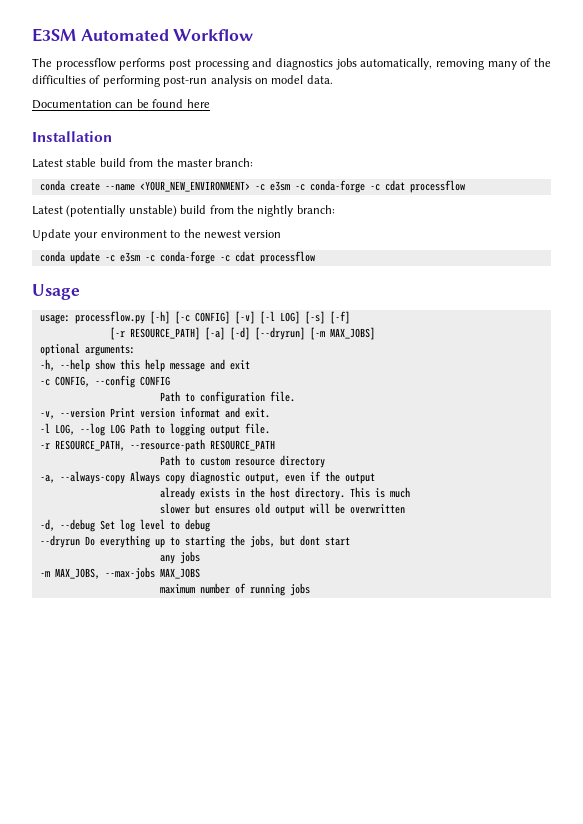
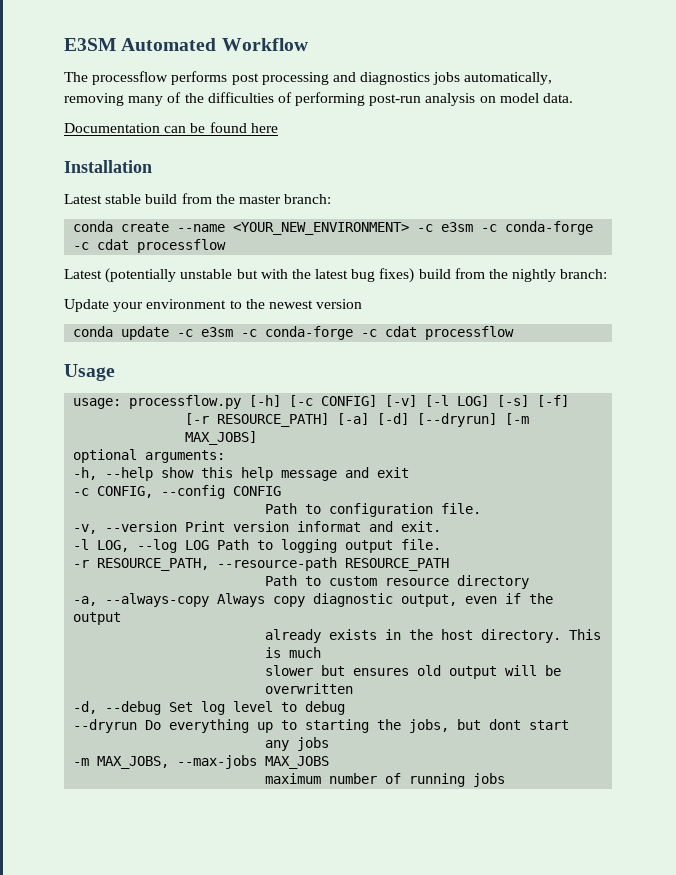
- Latest (potentially unstable) build from the nightly branch:
+ Latest (potentially unstable but with the latest bug fixes) build from the nightly branch:

